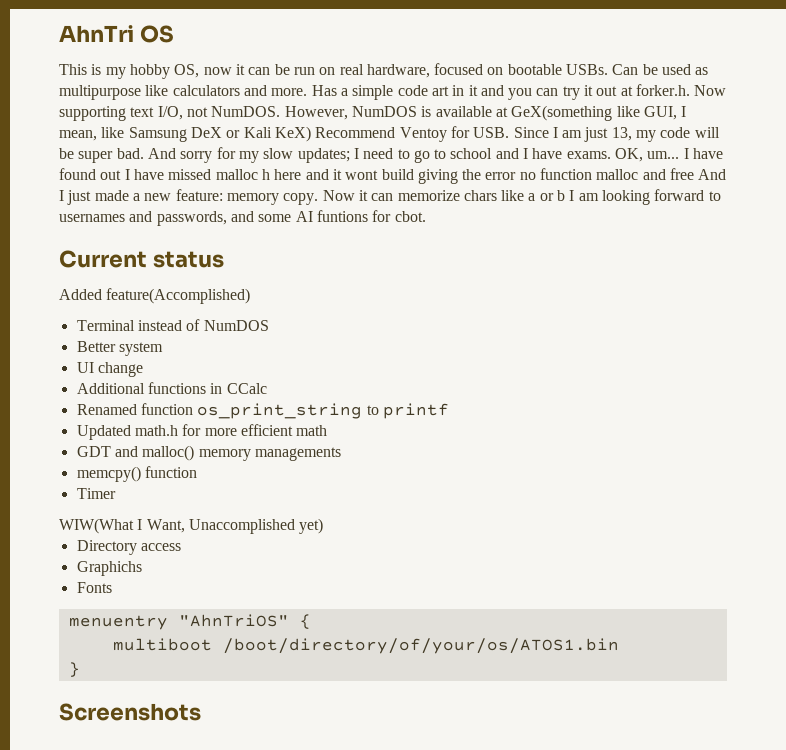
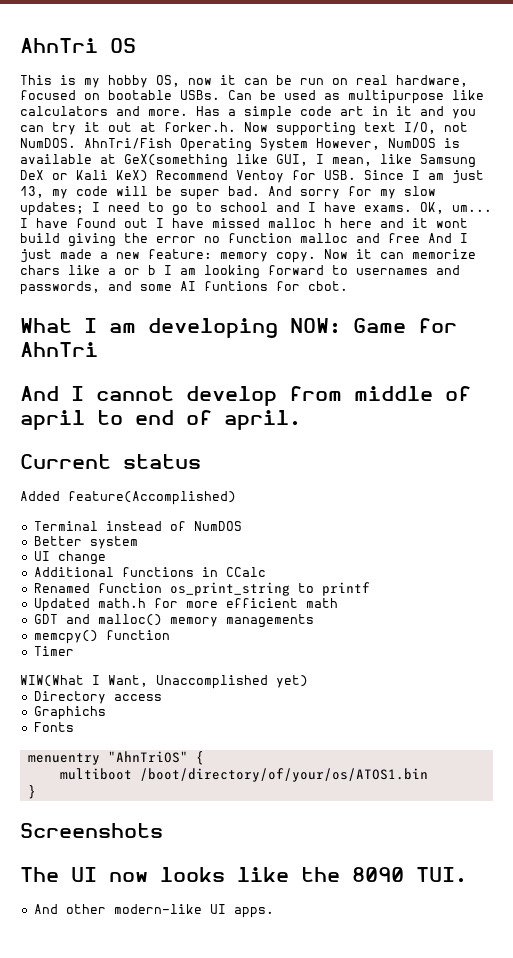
- However, NumDOS is available at GeX(something like GUI, I mean, like Samsung DeX or Kali KeX) Recommend Ventoy for USB. Since I am just 13, my code will be super bad.
+ AhnTri/Fish Operating System However, NumDOS is available at GeX(something like GUI, I mean, like Samsung DeX or Kali KeX) Recommend Ventoy for USB. Since I am just 13, my code will be super bad.
+ What I am developing NOW: Game for AhnTri
+ And I cannot develop from middle of april to end of april.
+ The UI now looks like the 8090 TUI.
+ And other modern-like UI apps.

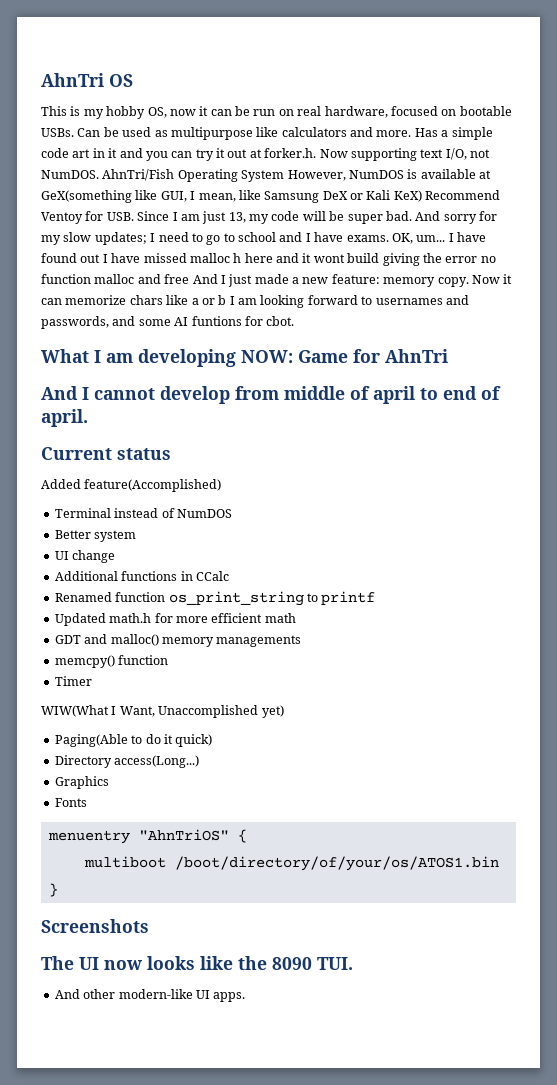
+ Paging(Able to do it quick)
- Directory access
- Graphichs
+ Directory access(Long...)
+ Graphics

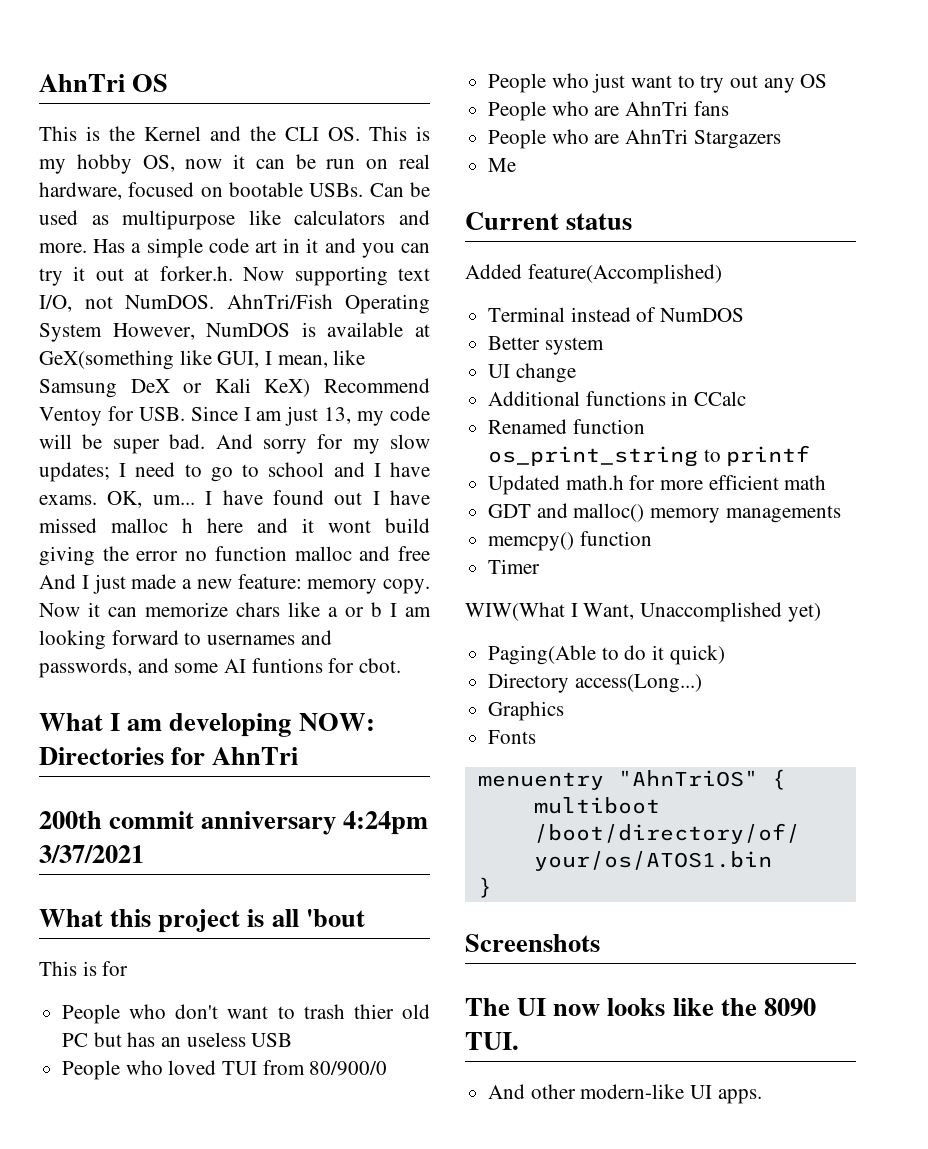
- This is my hobby OS, now it can be run on real hardware, focused on bootable USBs.
+ This is the Kernel and the CLI OS. This is my hobby OS, now it can be run on real hardware, focused on bootable USBs.
- What I am developing NOW: Game for AhnTri
+ What I am developing NOW: Directories for AhnTri
- And I cannot develop from middle of april to end of april.
+ 200th commit anniversary 4:24pm 3/37/2021
+ What this project is all 'bout
+ This is for
+ People who don't want to trash thier old PC but has an useless USB
+ People who loved TUI from 80/900/0
+ People who just want to try out any OS
+ People who are AhnTri fans
+ People who are AhnTri Stargazers
+ Me

